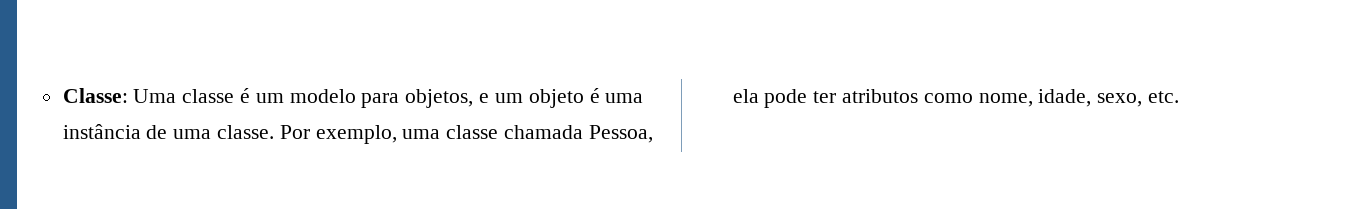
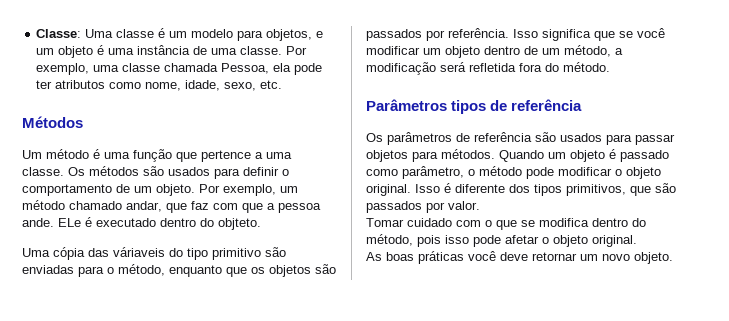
+ Métodos
+ Um método é uma função que pertence a uma classe. Os métodos são usados para definir o comportamento de um objeto. Por exemplo, um método chamado andar, que faz com que a pessoa ande. ELe é executado dentro do objteto.
+ Uma cópia das váriaveis do tipo primitivo são enviadas para o método, enquanto que os objetos são passados por referência. Isso significa que se você modificar um objeto dentro de um método, a modificação será refletida fora do método.
+ Parâmetros tipos de referência
+ Os parâmetros de referência são usados para passar objetos para métodos. Quando um objeto é passado como parâmetro, o método pode modificar o objeto original. Isso é diferente dos tipos primitivos, que são passados por valor.
+ Tomar cuidado com o que se modifica dentro do método, pois isso pode afetar o objeto original.
+ As boas práticas você deve retornar um novo objeto.

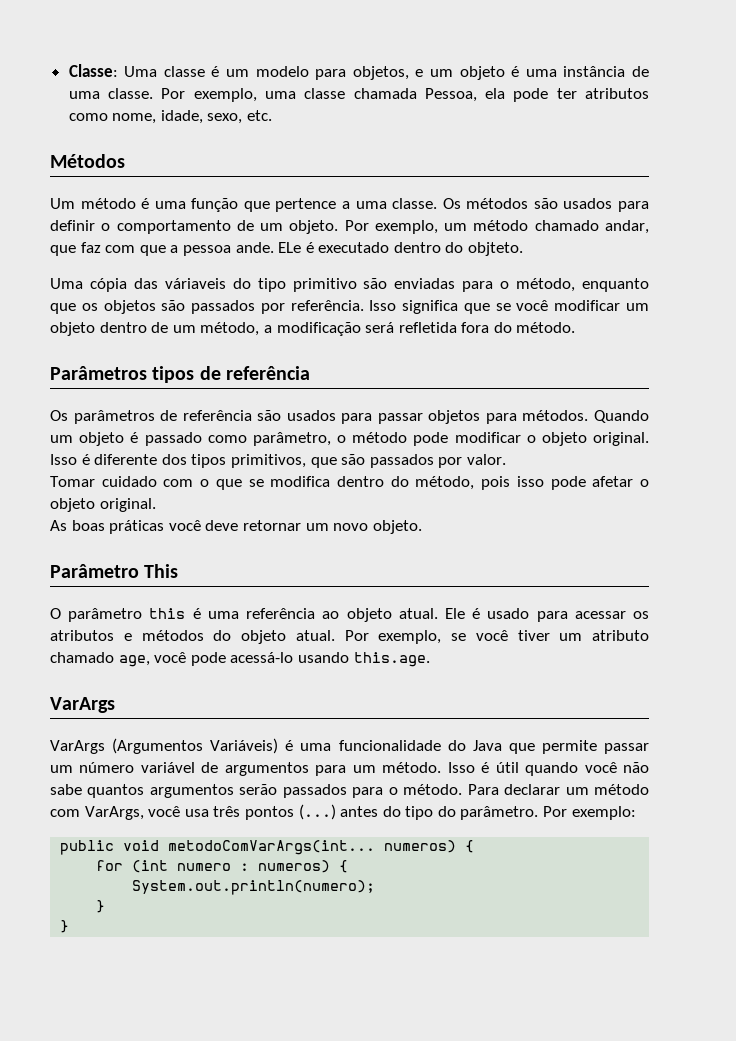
+ Parâmetro This
+ O parâmetro this é uma referência ao objeto atual. Ele é usado para acessar os atributos e métodos do objeto atual. Por exemplo, se você tiver um atributo chamado age, você pode acessá-lo usando this.age.
+ VarArgs
+ VarArgs (Argumentos Variáveis) é uma funcionalidade do Java que permite passar um número variável de argumentos para um método. Isso é útil quando você não sabe quantos argumentos serão passados para o método. Para declarar um método com VarArgs, você usa três pontos (...) antes do tipo do parâmetro. Por exemplo:
+ public void metodoComVarArgs(int... numeros) {
+ for (int numero : numeros) {
+ System.out.println(numero);
+ }
+ }

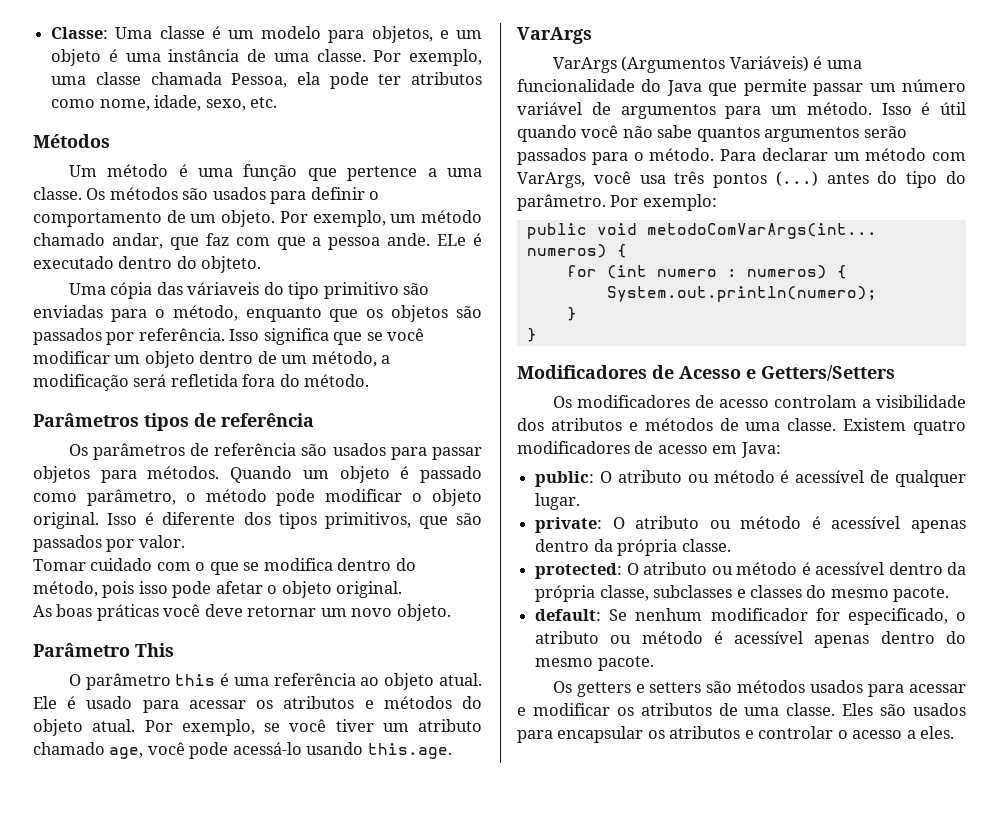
+ Modificadores de Acesso e Getters/Setters
+ Os modificadores de acesso controlam a visibilidade dos atributos e métodos de uma classe. Existem quatro modificadores de acesso em Java:
+ public: O atributo ou método é acessível de qualquer lugar.
+ private: O atributo ou método é acessível apenas dentro da própria classe.
+ protected: O atributo ou método é acessível dentro da própria classe, subclasses e classes do mesmo pacote.
+ default: Se nenhum modificador for especificado, o atributo ou método é acessível apenas dentro do mesmo pacote.
+ Os getters e setters são métodos usados para acessar e modificar os atributos de uma classe. Eles são usados para encapsular os atributos e controlar o acesso a eles.

